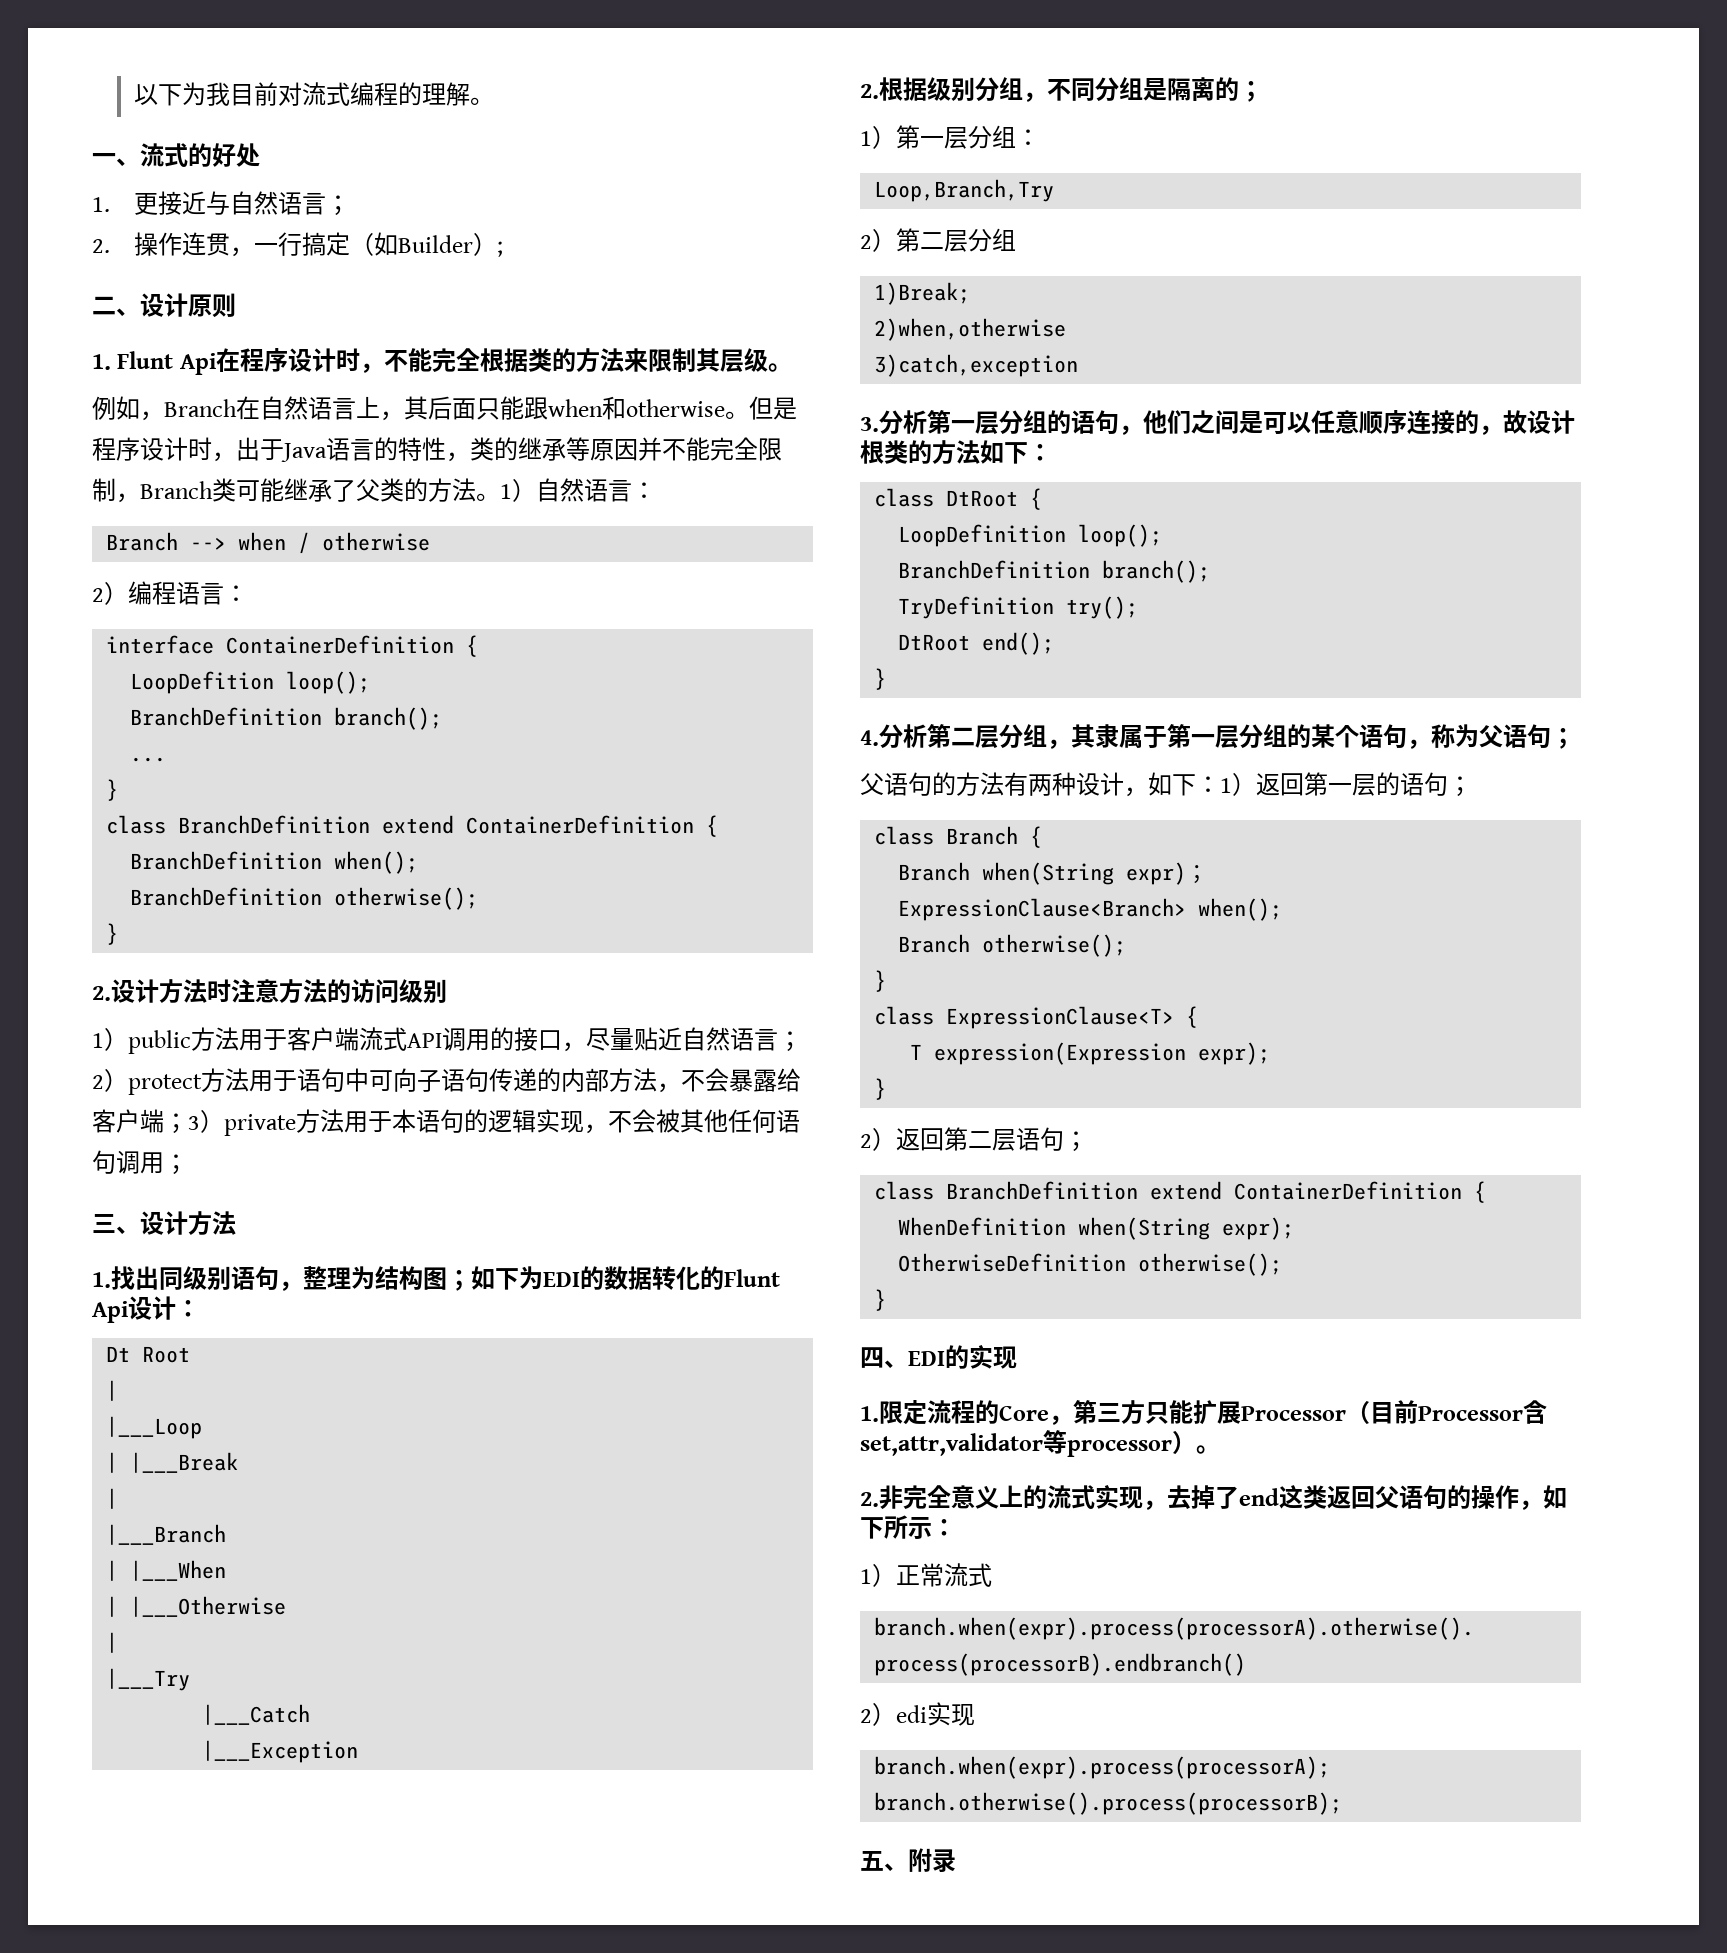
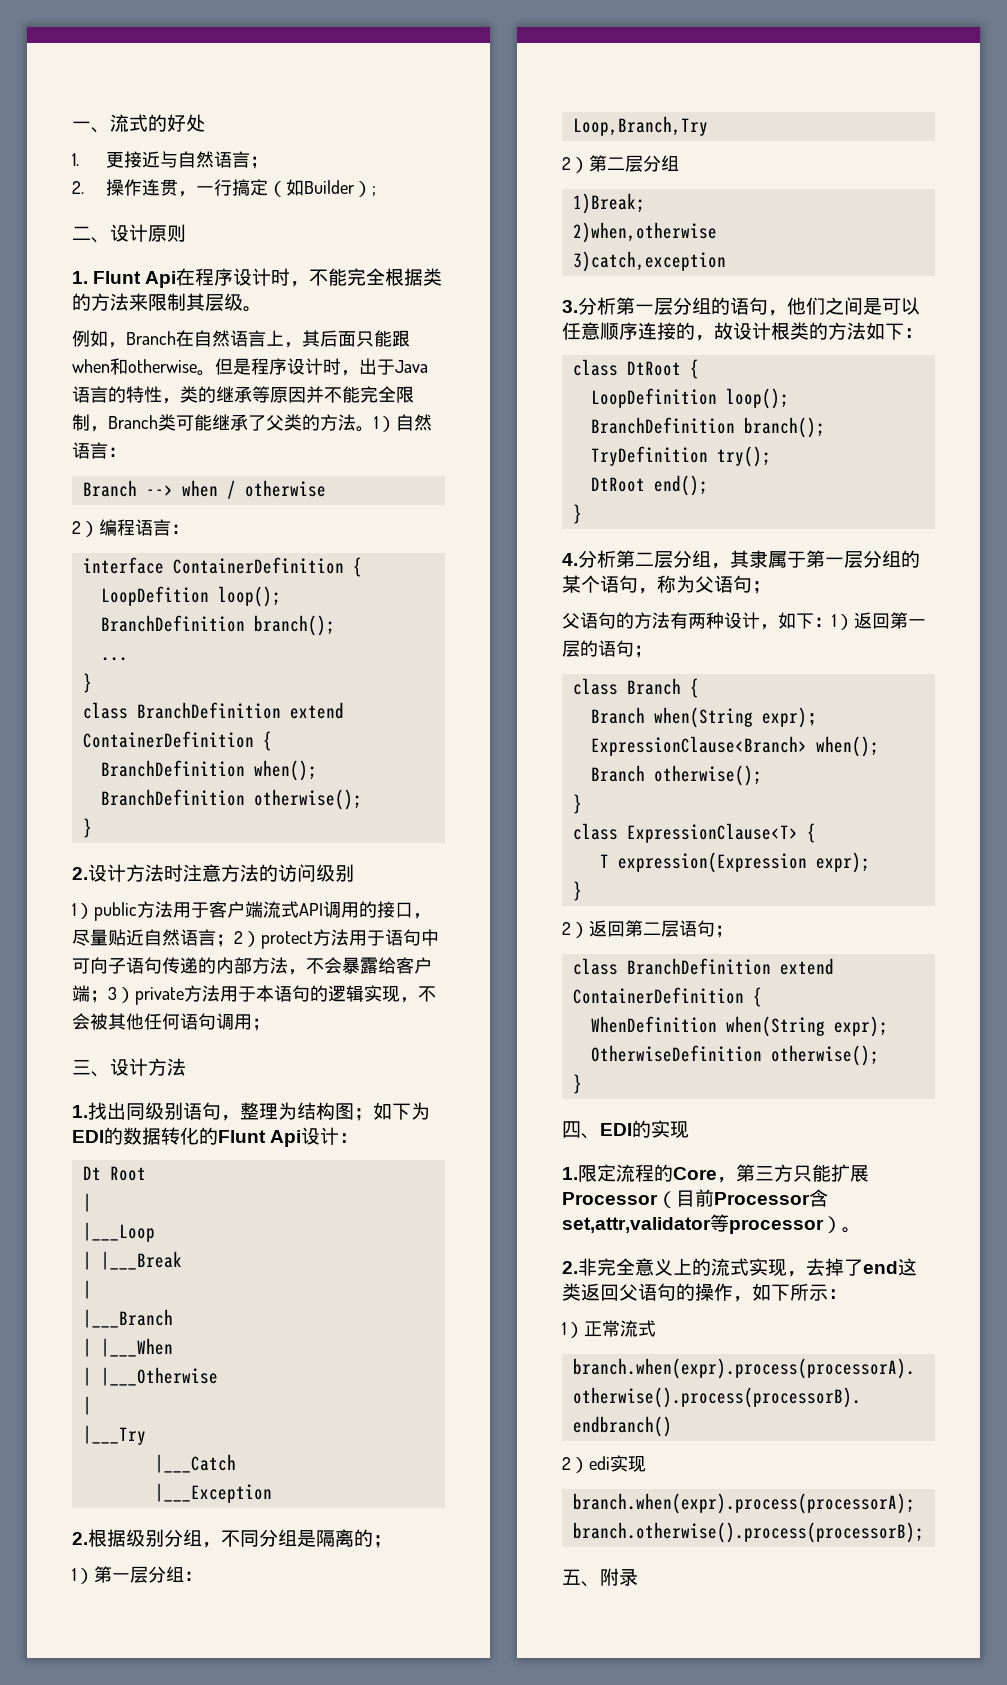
- 以下为我目前对流式编程的理解。

